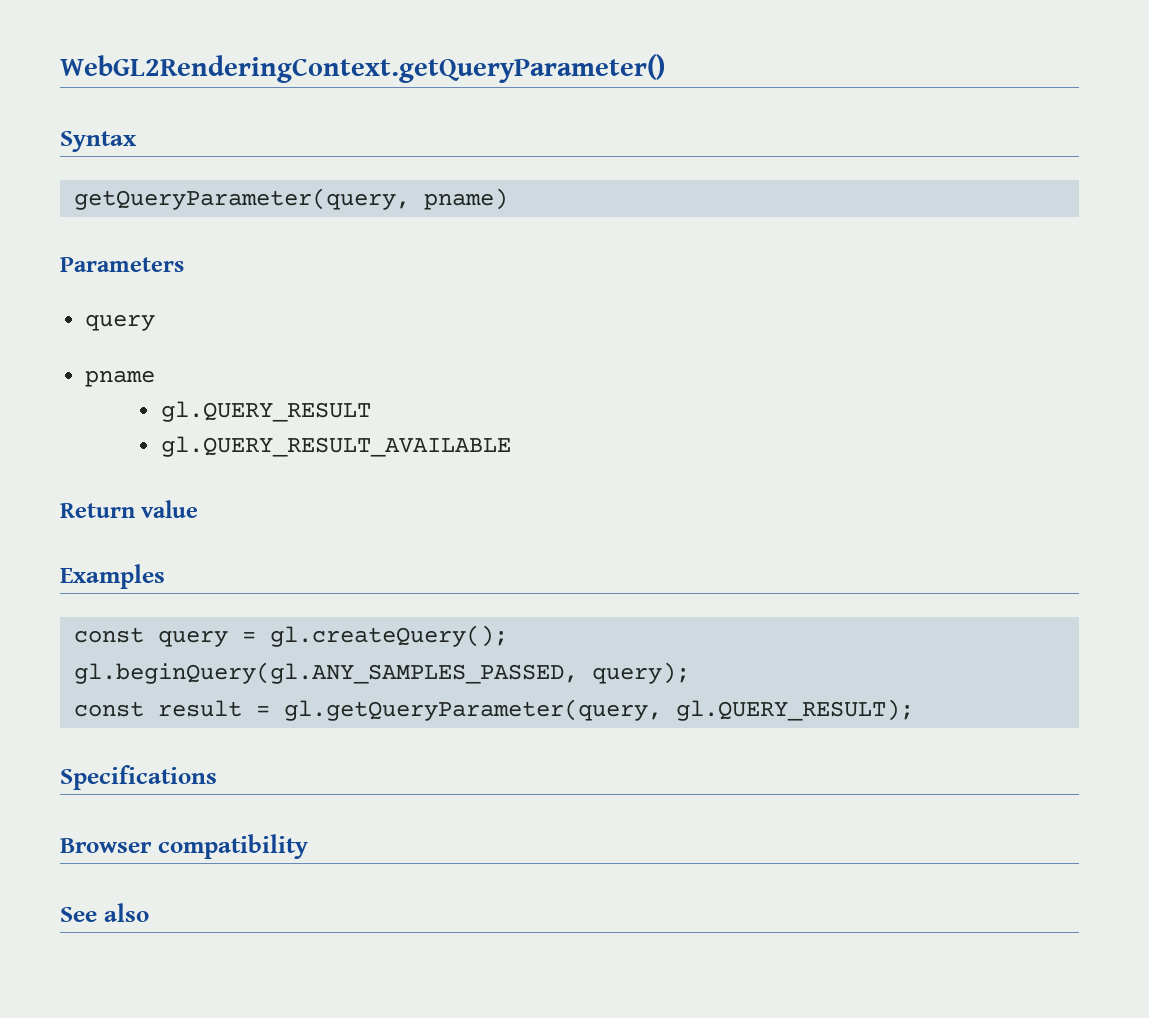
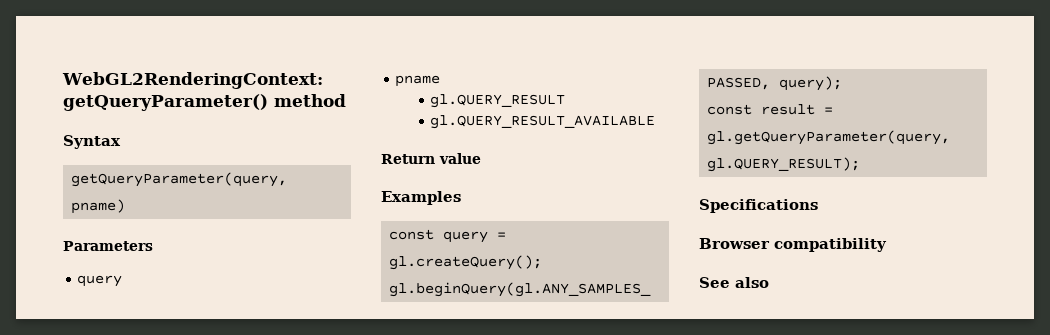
- WebGL2RenderingContext.getQueryParameter()
+ WebGL2RenderingContext: getQueryParameter() method

